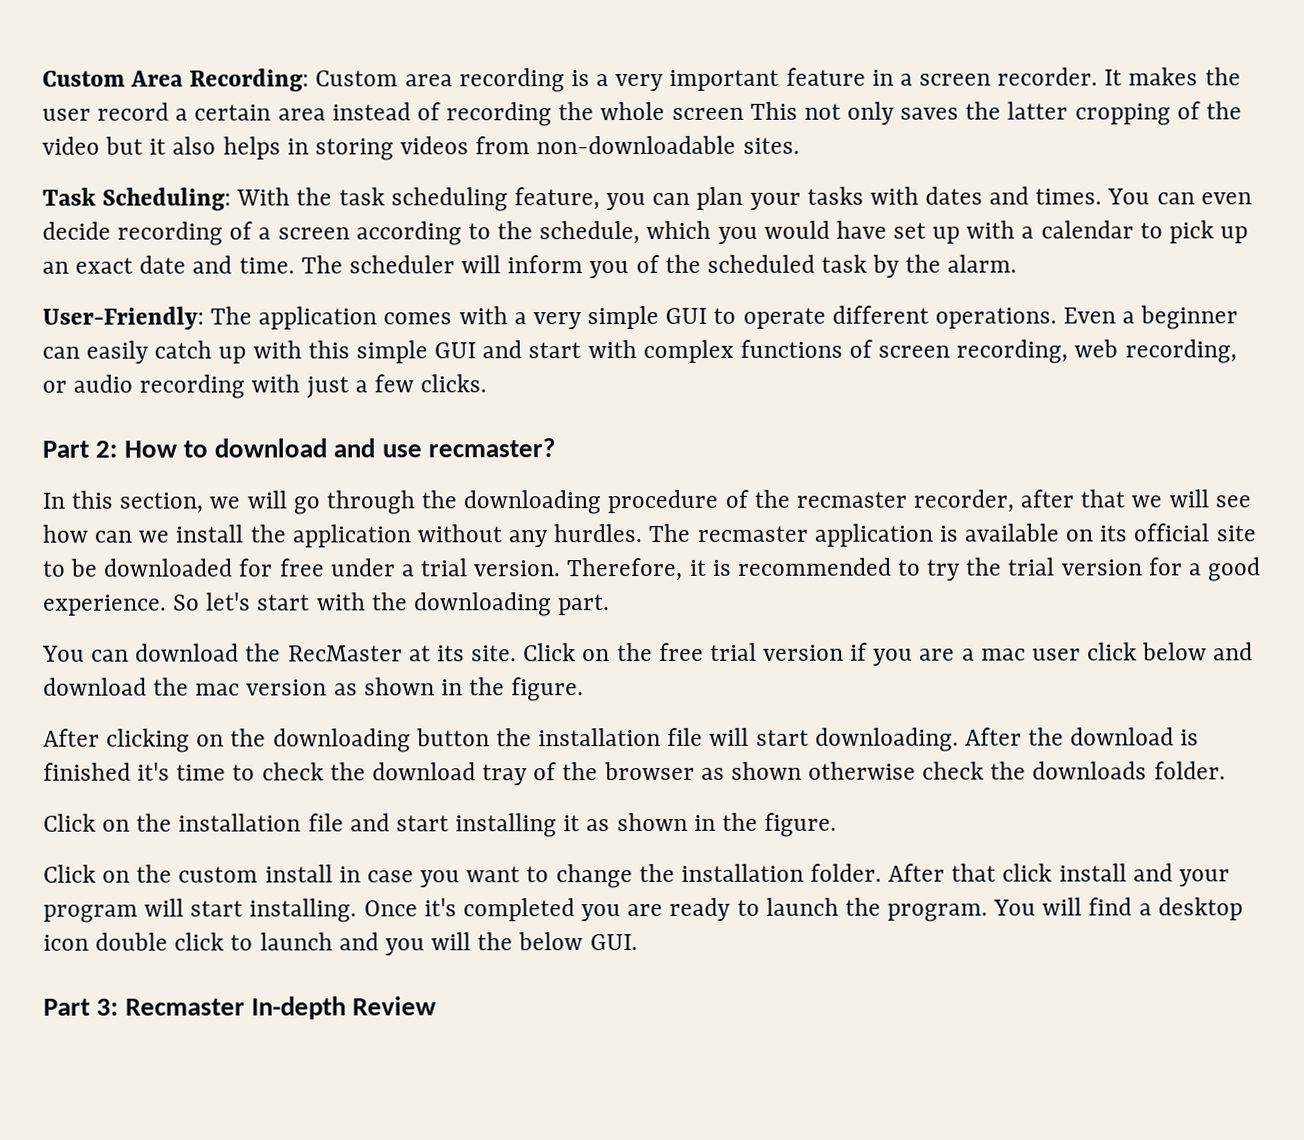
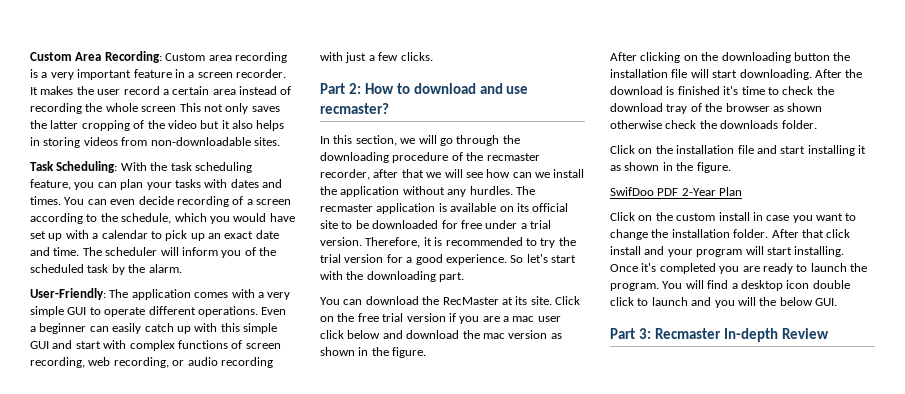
+ SwifDoo PDF 2-Year Plan

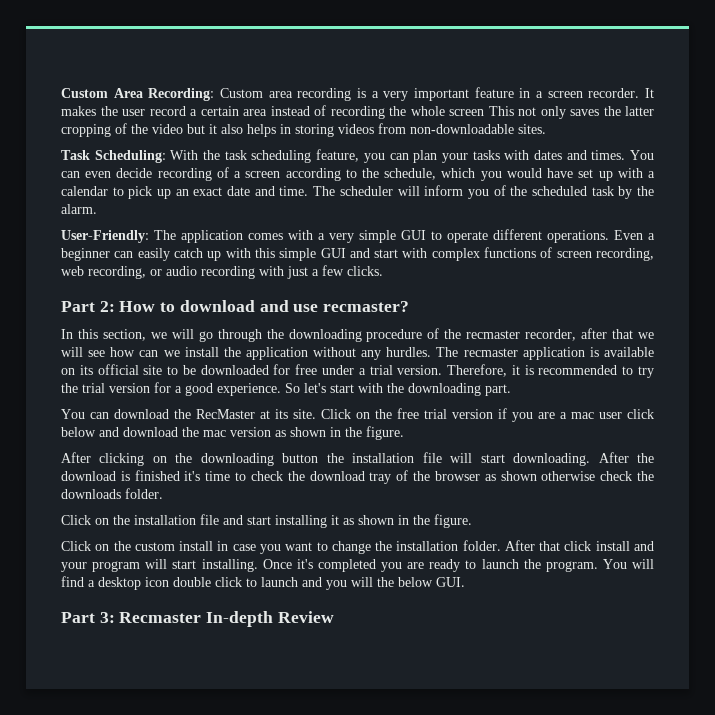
- SwifDoo PDF 2-Year Plan

